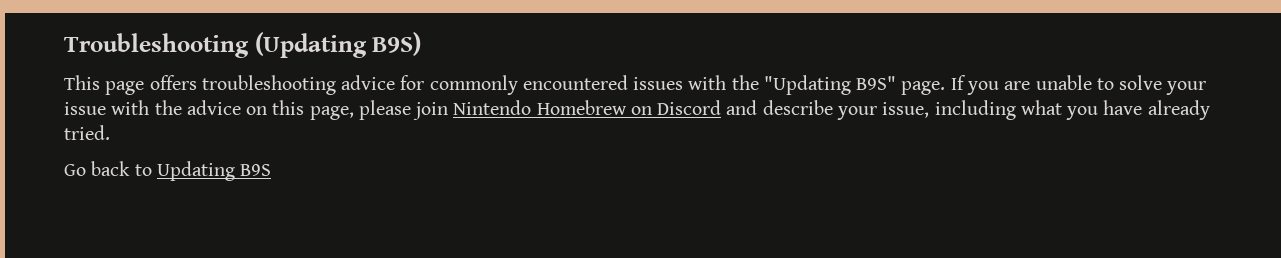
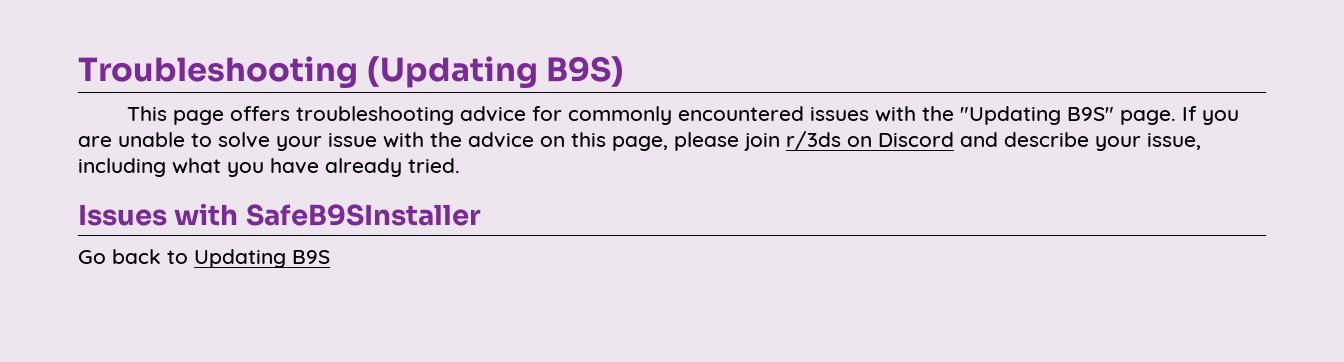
- If you are unable to solve your issue with the advice on this page, please join Nintendo Homebrew on Discord and describe your issue, including what you have already tried.
+ If you are unable to solve your issue with the advice on this page, please join r/3ds on Discord and describe your issue, including what you have already tried.
+ Issues with SafeB9SInstaller

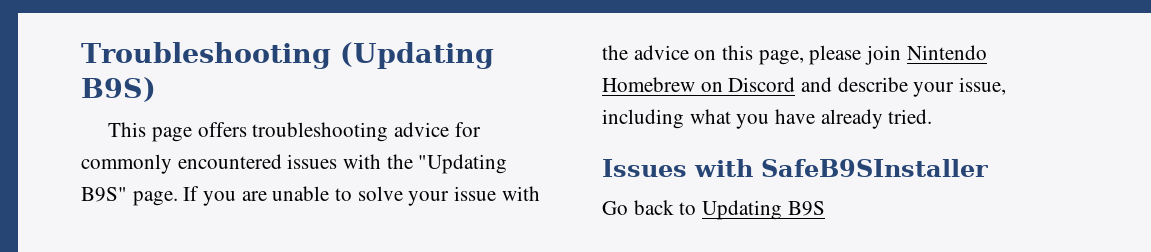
- If you are unable to solve your issue with the advice on this page, please join r/3ds on Discord and describe your issue, including what you have already tried.
+ If you are unable to solve your issue with the advice on this page, please join Nintendo Homebrew on Discord and describe your issue, including what you have already tried.

